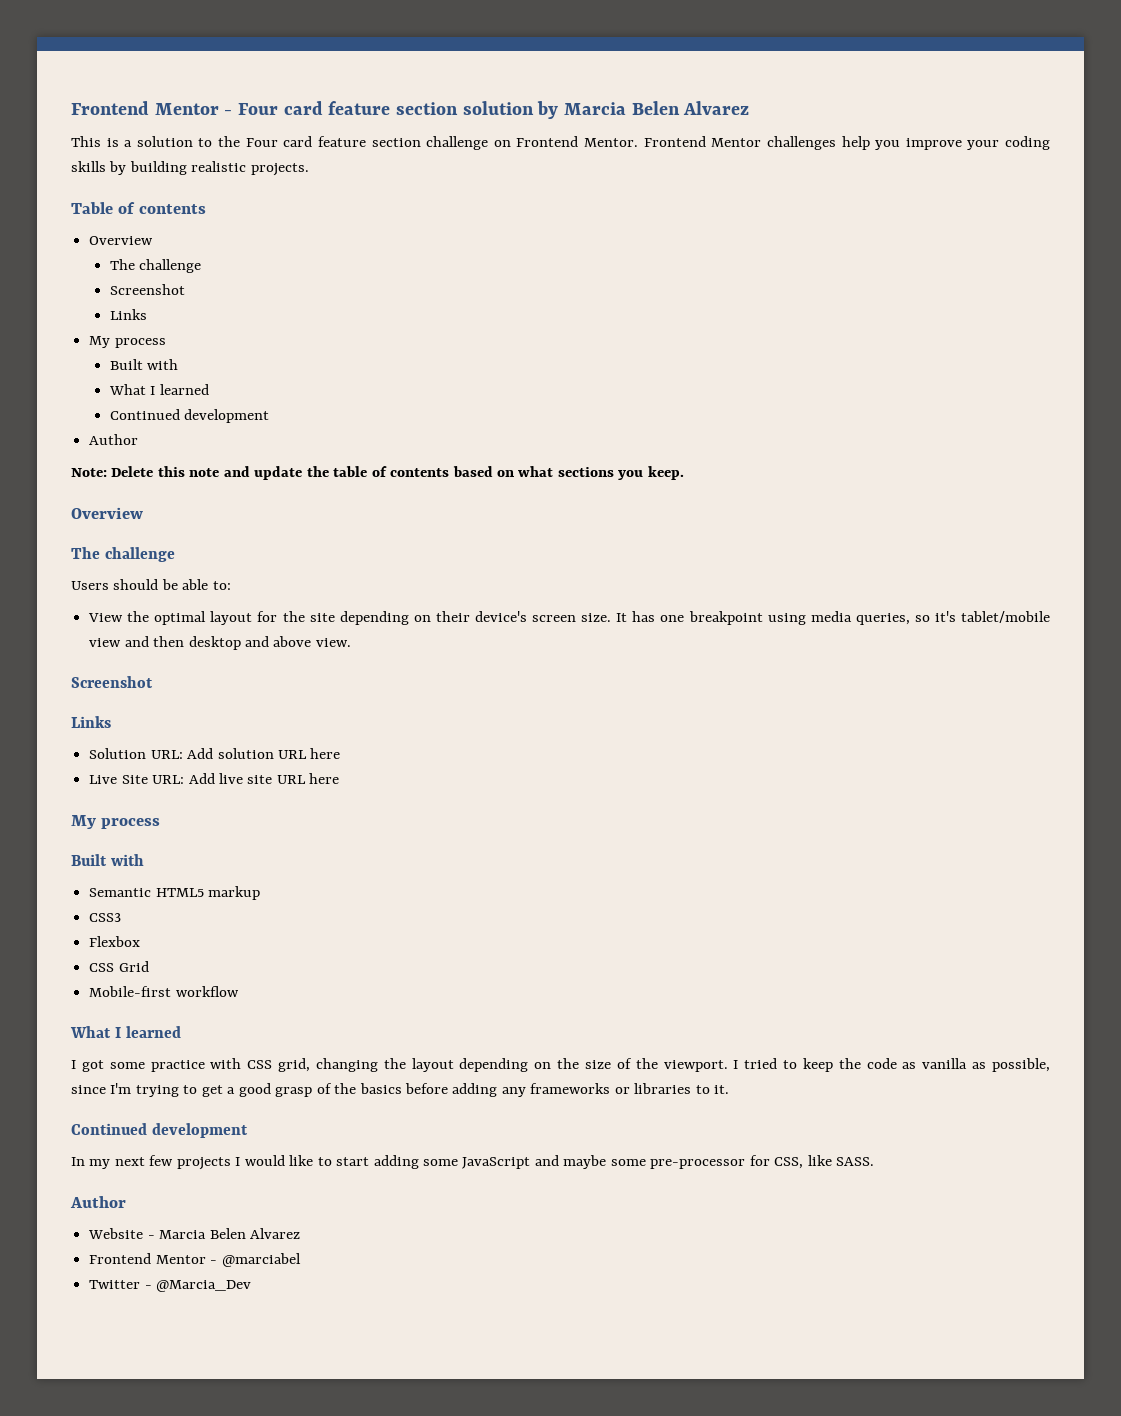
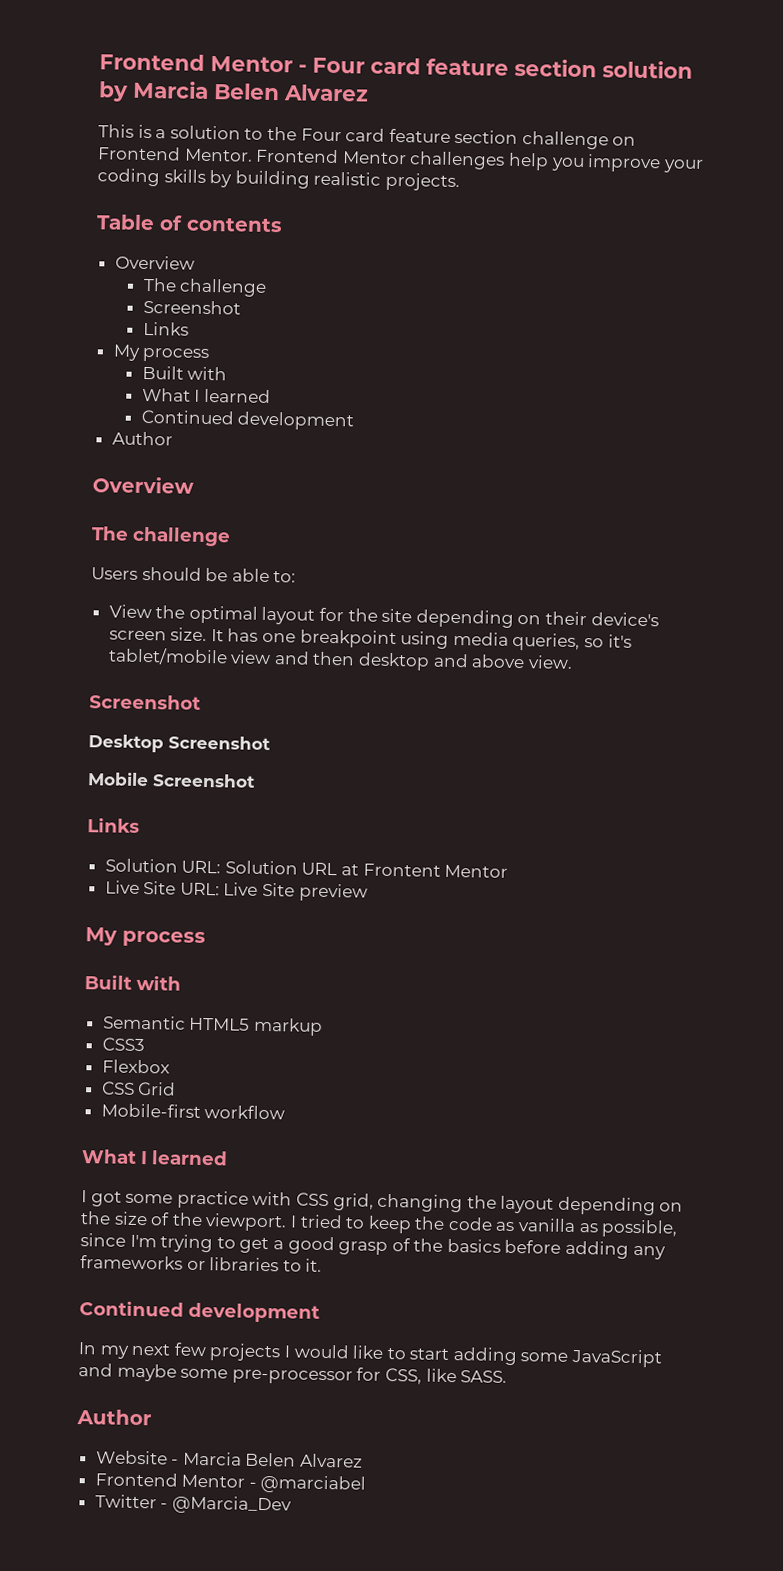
- Note: Delete this note and update the table of contents based on what sections you keep.
+ Desktop Screenshot
+ Mobile Screenshot
- Solution URL: Add solution URL here
- Live Site URL: Add live site URL here
+ Solution URL: Solution URL at Frontent Mentor
+ Live Site URL: Live Site preview

